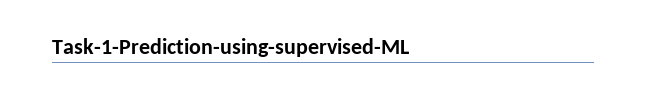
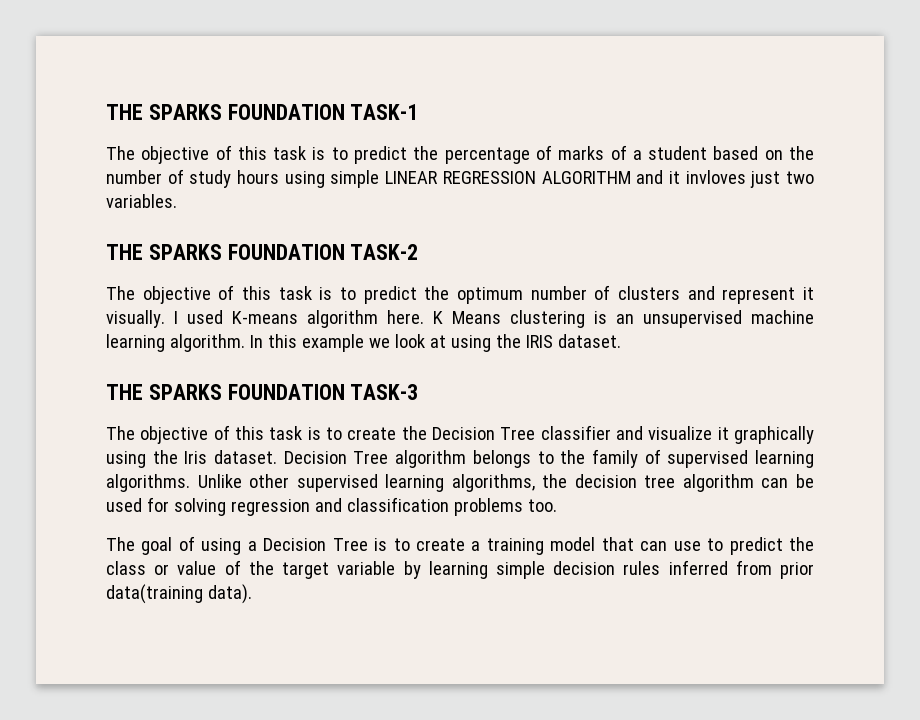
- Task-1-Prediction-using-supervised-ML
+ THE SPARKS FOUNDATION TASK-1
+ The objective of this task is to predict the percentage of marks of a student based on the number of study hours using simple LINEAR REGRESSION ALGORITHM and it invloves just two variables.
+ THE SPARKS FOUNDATION TASK-2
+ The objective of this task is to predict the optimum number of clusters and represent it visually. I used K-means algorithm here. K Means clustering is an unsupervised machine learning algorithm. In this example we look at using the IRIS dataset.
+ THE SPARKS FOUNDATION TASK-3
+ The objective of this task is to create the Decision Tree classifier and visualize it graphically using the Iris dataset. Decision Tree algorithm belongs to the family of supervised learning algorithms. Unlike other supervised learning algorithms, the decision tree algorithm can be used for solving regression and classification problems too.
+ The goal of using a Decision Tree is to create a training model that can use to predict the class or value of the target variable by learning simple decision rules inferred from prior data(training data).

